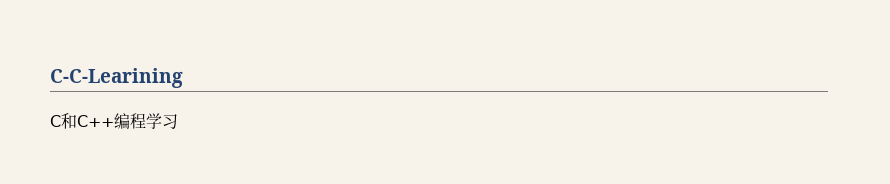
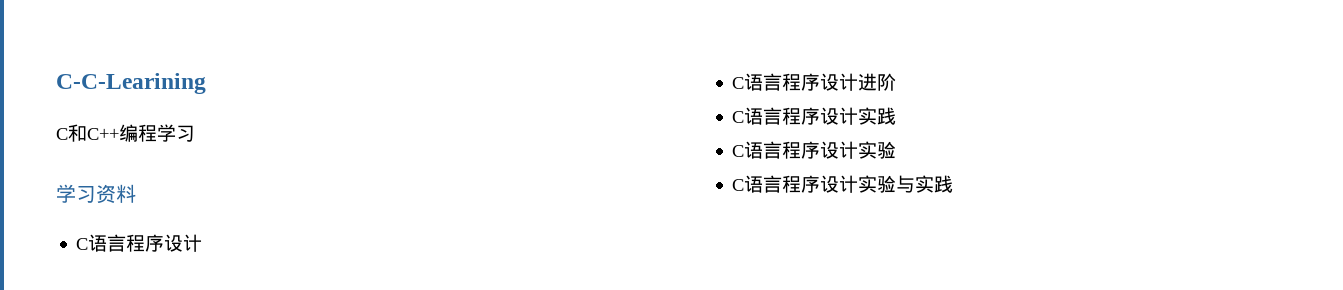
+ 学习资料
+ C语言程序设计
+ C语言程序设计进阶
+ C语言程序设计实践
+ C语言程序设计实验
+ C语言程序设计实验与实践

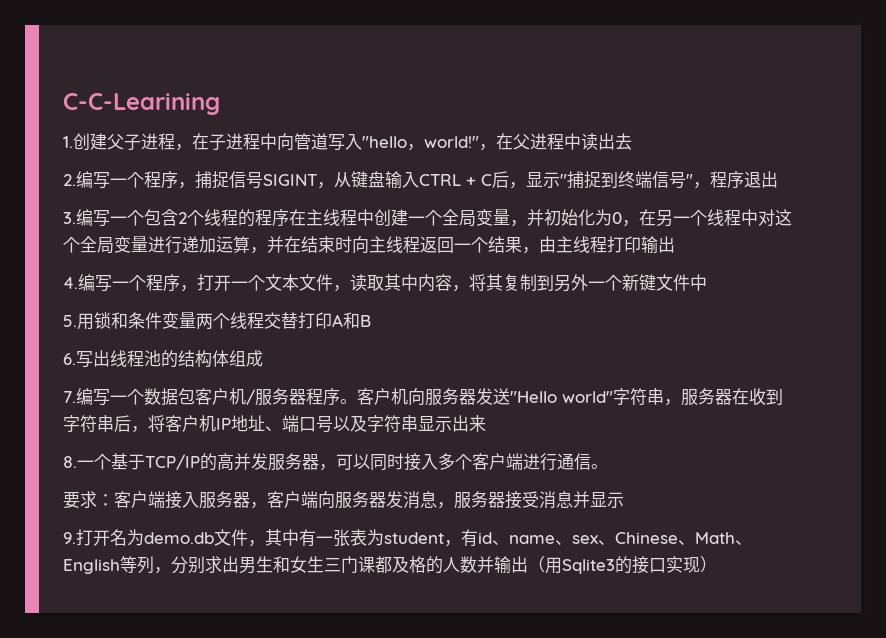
- C和C++编程学习
- 学习资料
- C语言程序设计
- C语言程序设计进阶
- C语言程序设计实践
- C语言程序设计实验
- C语言程序设计实验与实践
+ 1.创建父子进程，在子进程中向管道写入"hello，world!"，在父进程中读出去
+ 2.编写一个程序，捕捉信号SIGINT，从键盘输入CTRL + C后，显示"捕捉到终端信号"，程序退出
+ 3.编写一个包含2个线程的程序在主线程中创建一个全局变量，并初始化为0，在另一个线程中对这个全局变量进行递加运算，并在结束时向主线程返回一个结果，由主线程打印输出
+ 4.编写一个程序，打开一个文本文件，读取其中内容，将其复制到另外一个新键文件中
+ 5.用锁和条件变量两个线程交替打印A和B
+ 6.写出线程池的结构体组成
+ 7.编写一个数据包客户机/服务器程序。客户机向服务器发送"Hello world"字符串，服务器在收到字符串后，将客户机IP地址、端口号以及字符串显示出来
+ 8.一个基于TCP/IP的高并发服务器，可以同时接入多个客户端进行通信。
+ 要求：客户端接入服务器，客户端向服务器发消息，服务器接受消息并显示
+ 9.打开名为demo.db文件，其中有一张表为student，有id、name、sex、Chinese、Math、English等列，分别求出男生和女生三门课都及格的人数并输出（用Sqlite3的接口实现）

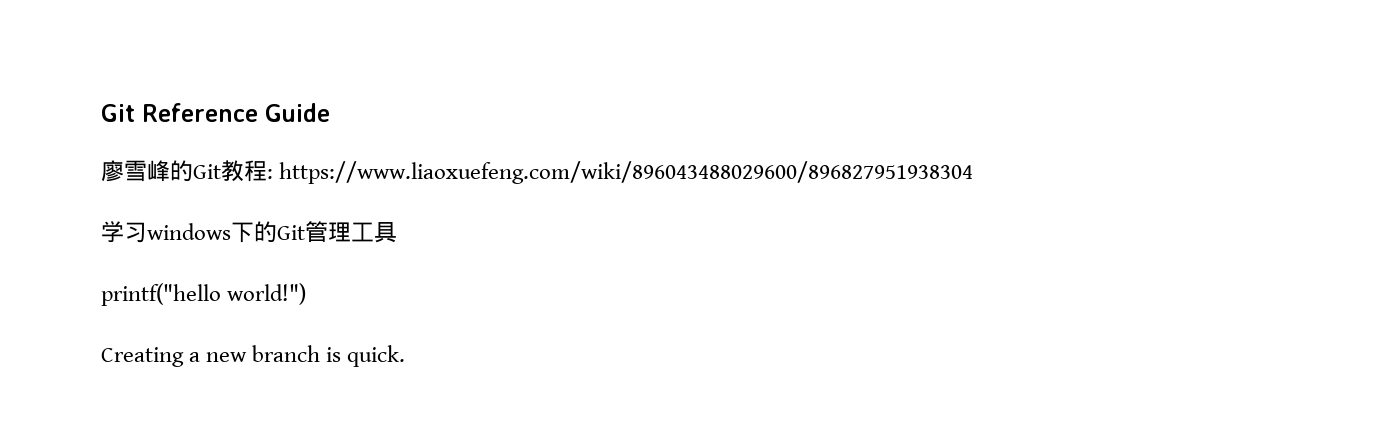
- C-C-Learining
- 1.创建父子进程，在子进程中向管道写入"hello，world!"，在父进程中读出去
- 2.编写一个程序，捕捉信号SIGINT，从键盘输入CTRL + C后，显示"捕捉到终端信号"，程序退出
- 3.编写一个包含2个线程的程序在主线程中创建一个全局变量，并初始化为0，在另一个线程中对这个全局变量进行递加运算，并在结束时向主线程返回一个结果，由主线程打印输出
- 4.编写一个程序，打开一个文本文件，读取其中内容，将其复制到另外一个新键文件中
- 5.用锁和条件变量两个线程交替打印A和B
- 6.写出线程池的结构体组成
- 7.编写一个数据包客户机/服务器程序。客户机向服务器发送"Hello world"字符串，服务器在收到字符串后，将客户机IP地址、端口号以及字符串显示出来
- 8.一个基于TCP/IP的高并发服务器，可以同时接入多个客户端进行通信。
- 要求：客户端接入服务器，客户端向服务器发消息，服务器接受消息并显示
- 9.打开名为demo.db文件，其中有一张表为student，有id、name、sex、Chinese、Math、English等列，分别求出男生和女生三门课都及格的人数并输出（用Sqlite3的接口实现）
+ Git Reference Guide
+ 廖雪峰的Git教程: https://www.liaoxuefeng.com/wiki/896043488029600/896827951938304
+ 学习windows下的Git管理工具
+ printf("hello world!")
+ Creating a new branch is quick.

